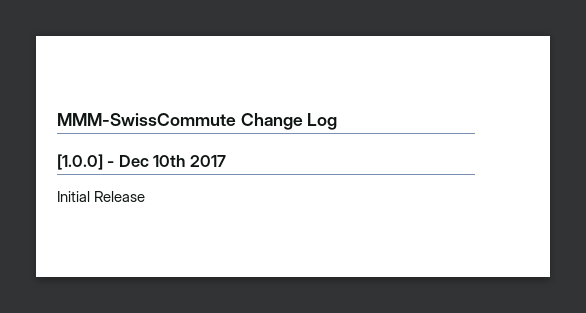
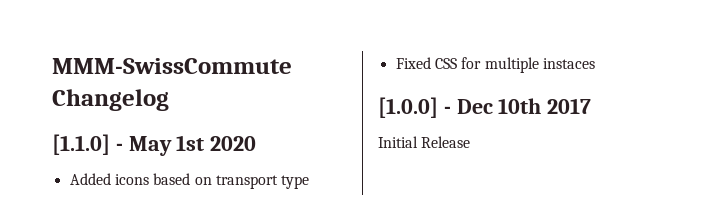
- MMM-SwissCommute Change Log
+ MMM-SwissCommute Changelog
+ [1.1.0] - May 1st 2020
+ Added icons based on transport type
+ Fixed CSS for multiple instaces

